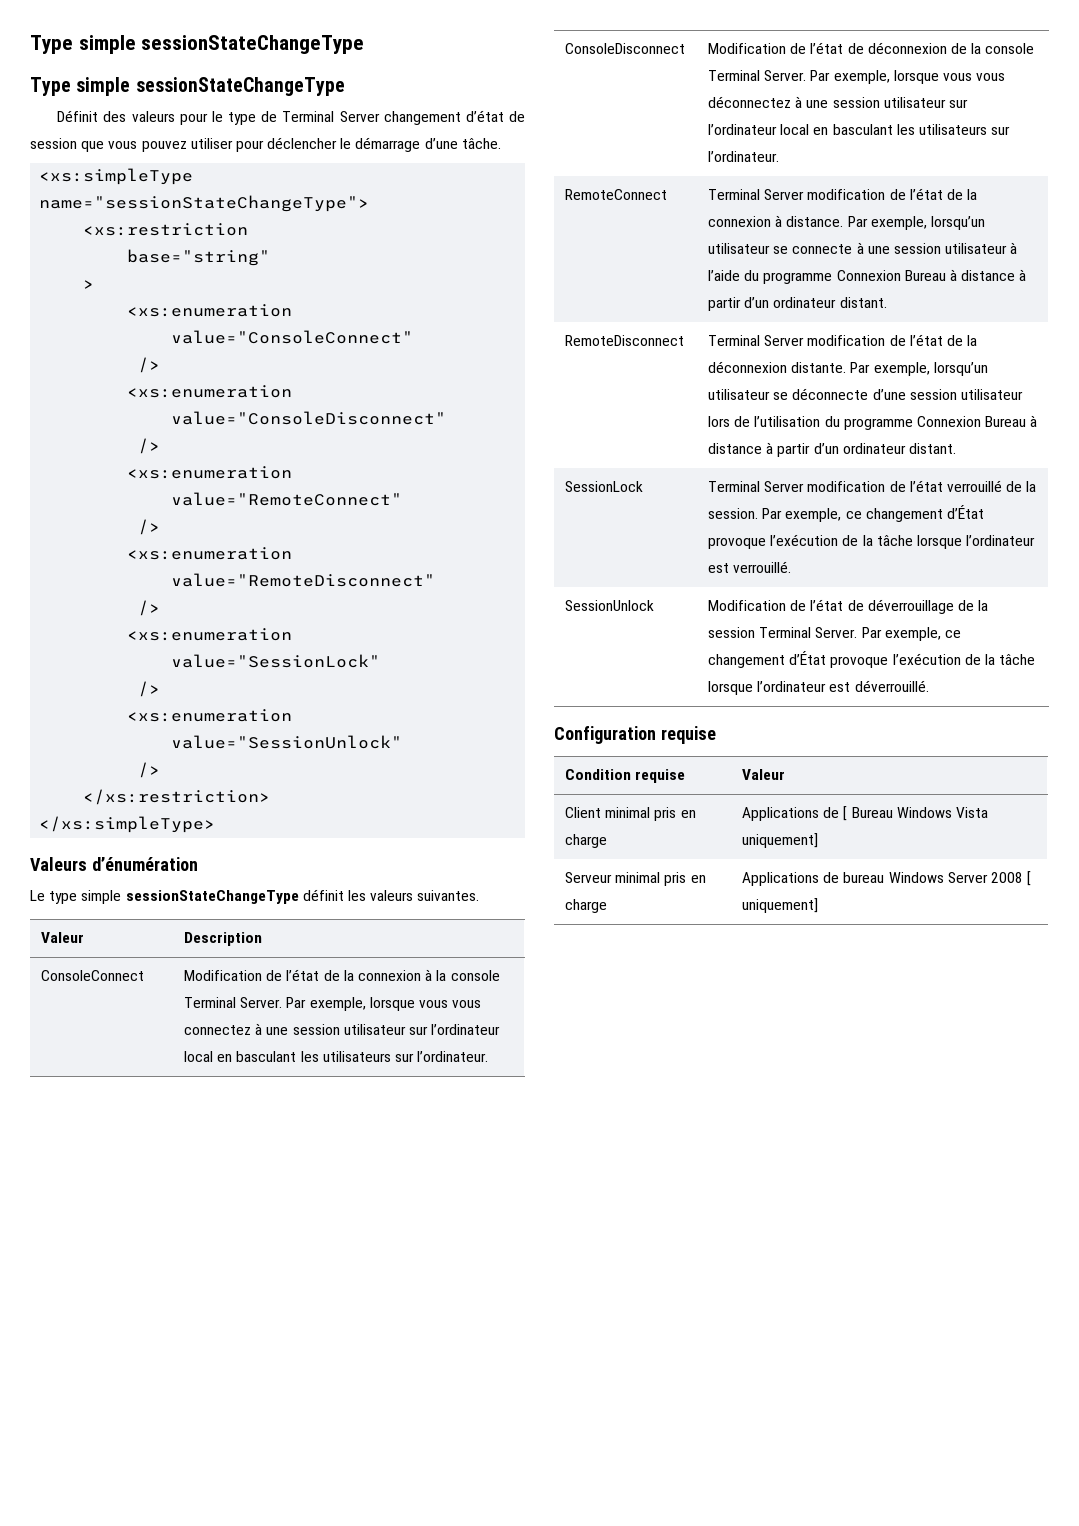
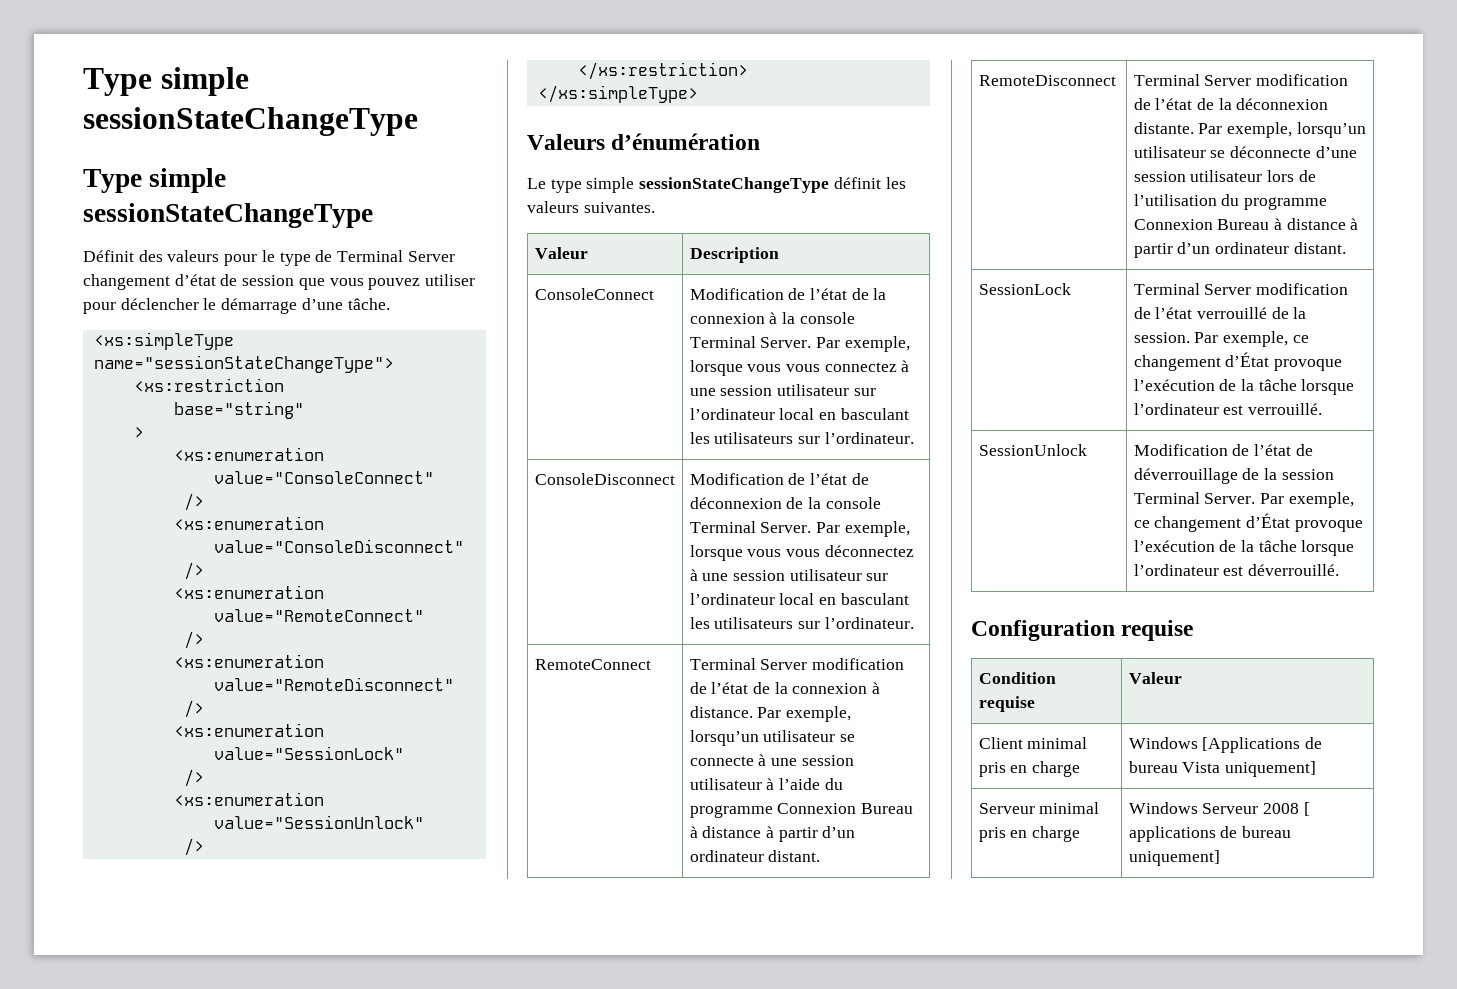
- Client minimal pris en charge | Applications de [ Bureau Windows Vista uniquement]
+ Client minimal pris en charge | Windows [Applications de bureau Vista uniquement]
- Serveur minimal pris en charge | Applications de bureau Windows Server 2008 [ uniquement]
+ Serveur minimal pris en charge | Windows Serveur 2008 [ applications de bureau uniquement]

